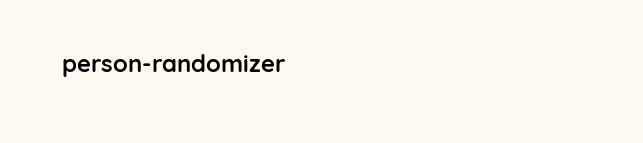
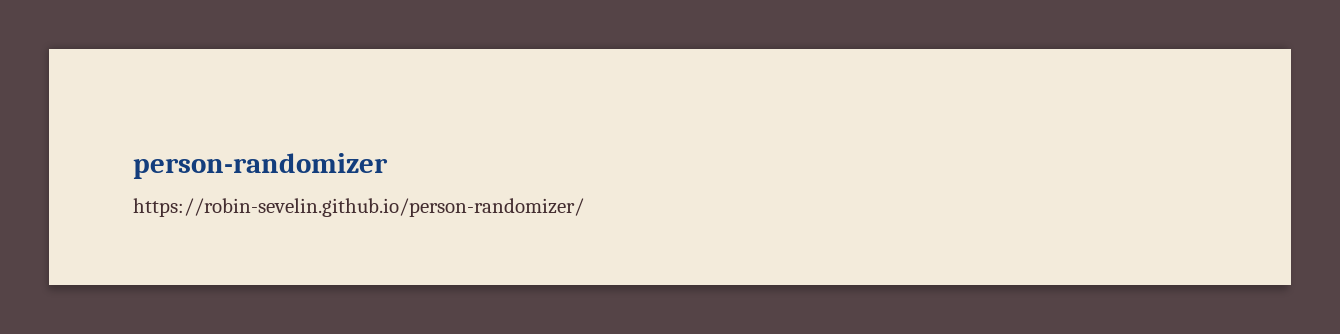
+ https://robin-sevelin.github.io/person-randomizer/

